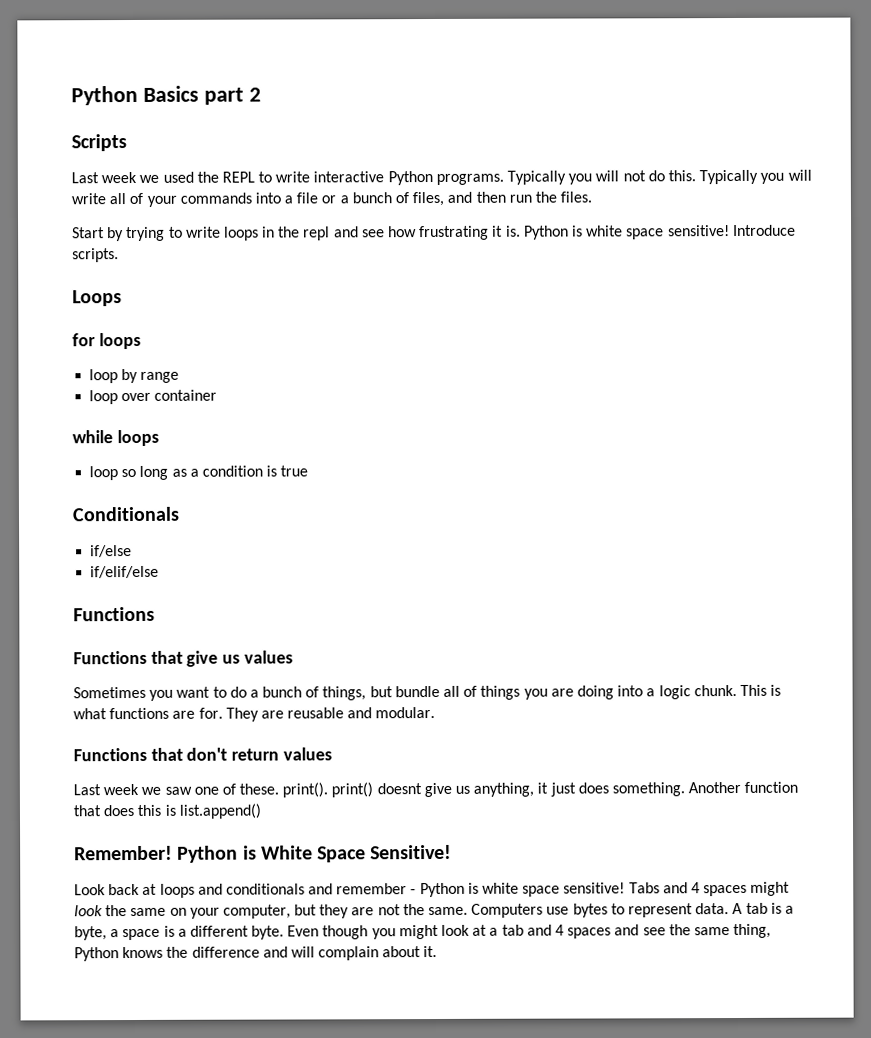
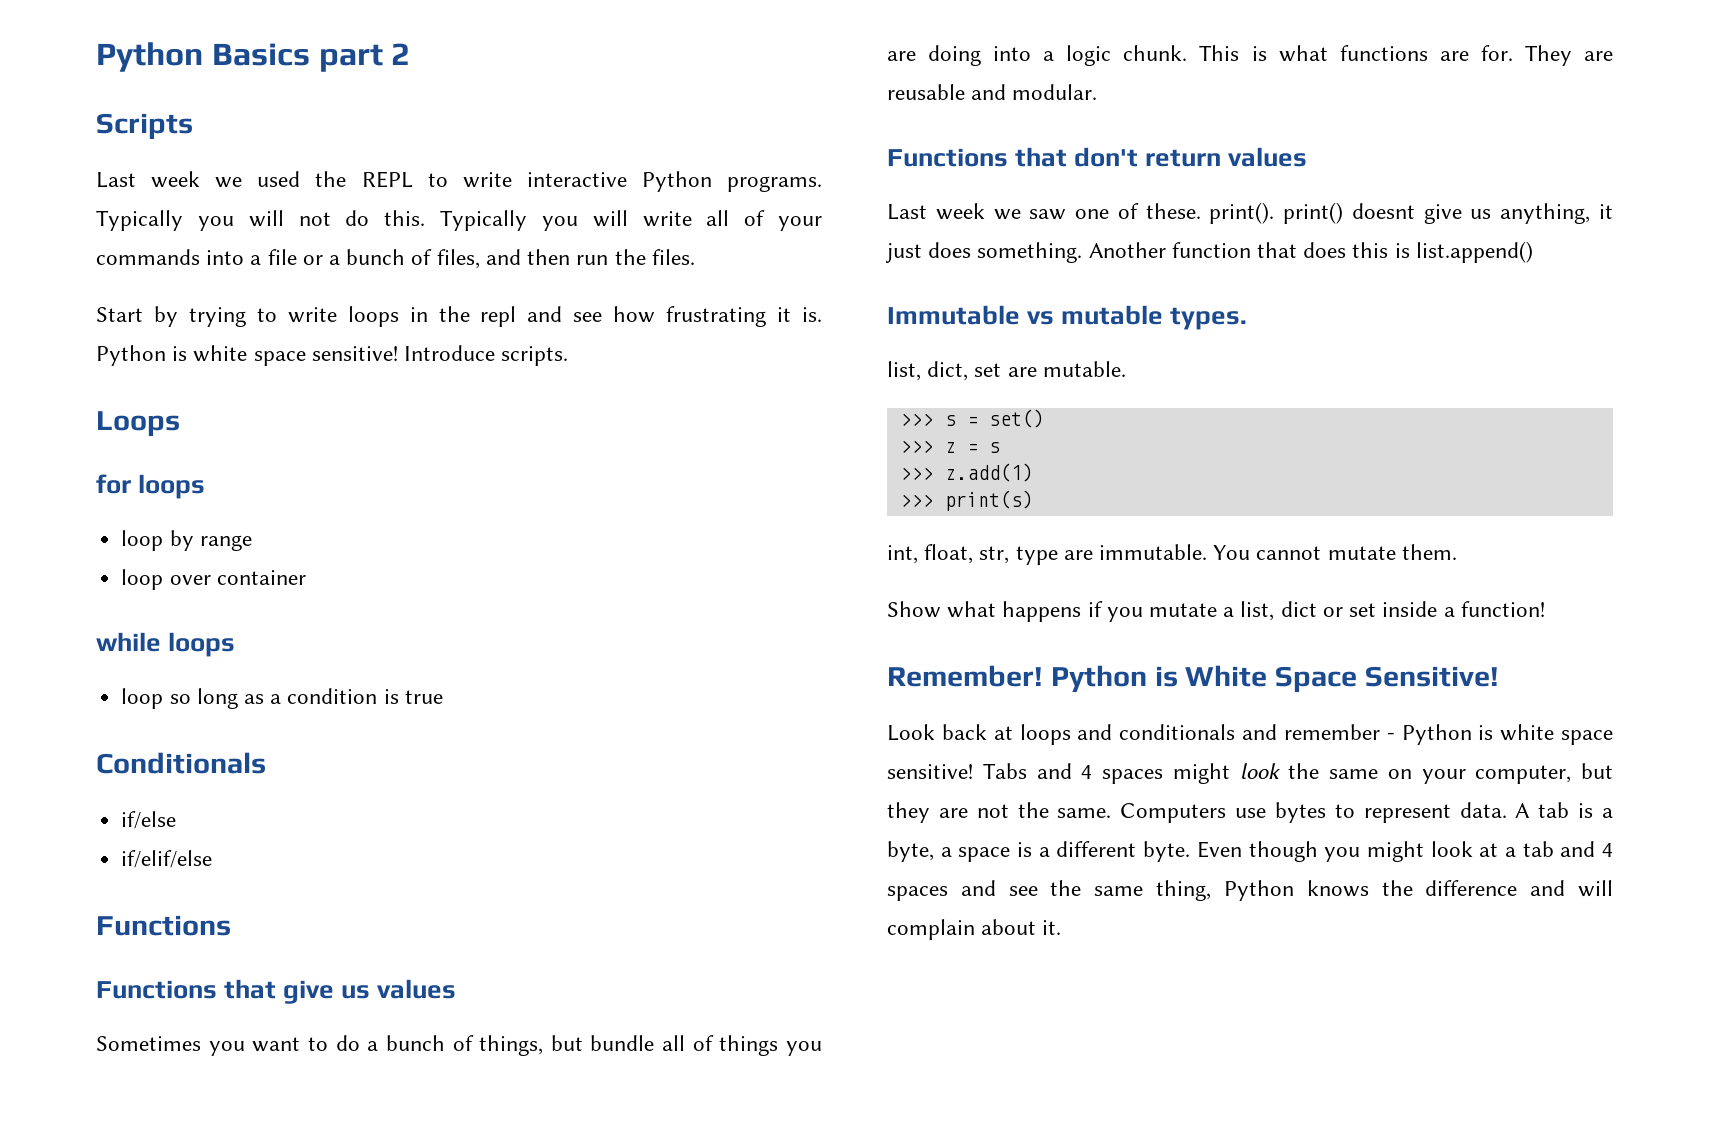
+ Immutable vs mutable types.
+ list, dict, set are mutable.
+ >>> s = set()
+ >>> z = s
+ >>> z.add(1)
+ >>> print(s)
+ int, float, str, type are immutable. You cannot mutate them.
+ Show what happens if you mutate a list, dict or set inside a function!

